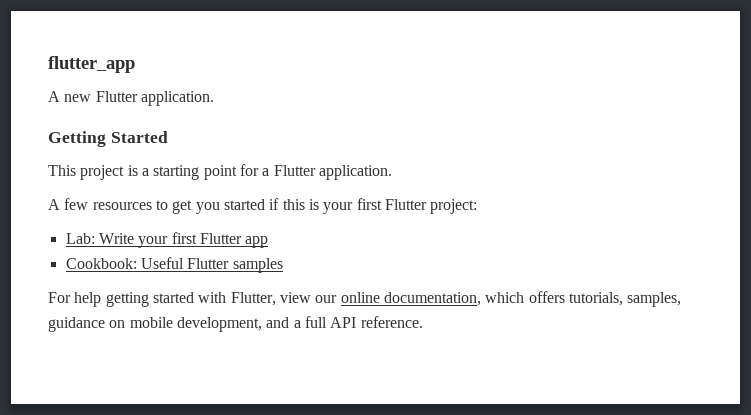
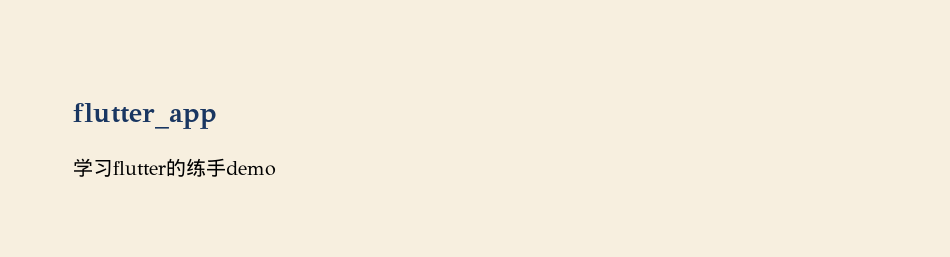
- A new Flutter application.
- Getting Started
- This project is a starting point for a Flutter application.
- A few resources to get you started if this is your first Flutter project:
- Lab: Write your first Flutter app
- Cookbook: Useful Flutter samples
- For help getting started with Flutter, view our online documentation, which offers tutorials, samples, guidance on mobile development, and a full API reference.
+ 学习flutter的练手demo

